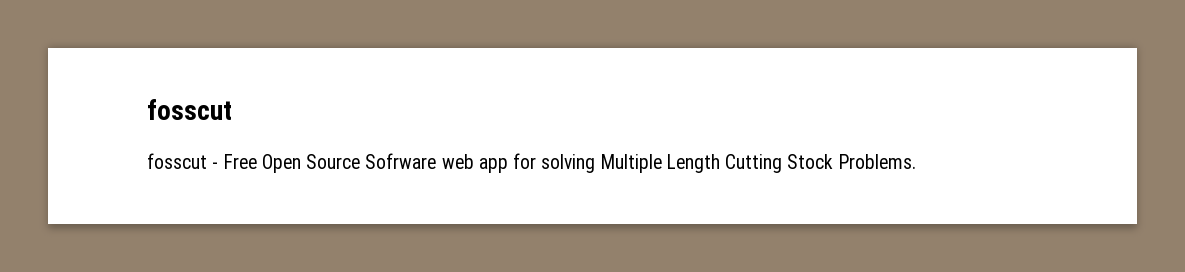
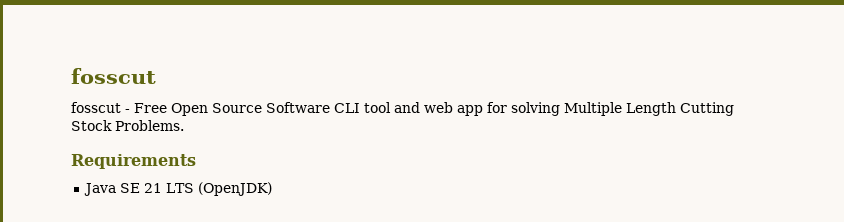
- fosscut - Free Open Source Sofrware web app for solving Multiple Length Cutting Stock Problems.
+ fosscut - Free Open Source Software CLI tool and web app for solving Multiple Length Cutting Stock Problems.
+ Requirements
+ Java SE 21 LTS (OpenJDK)

